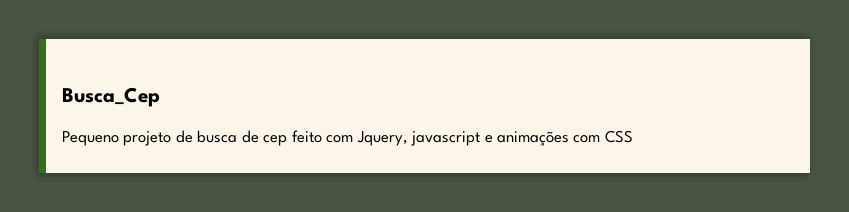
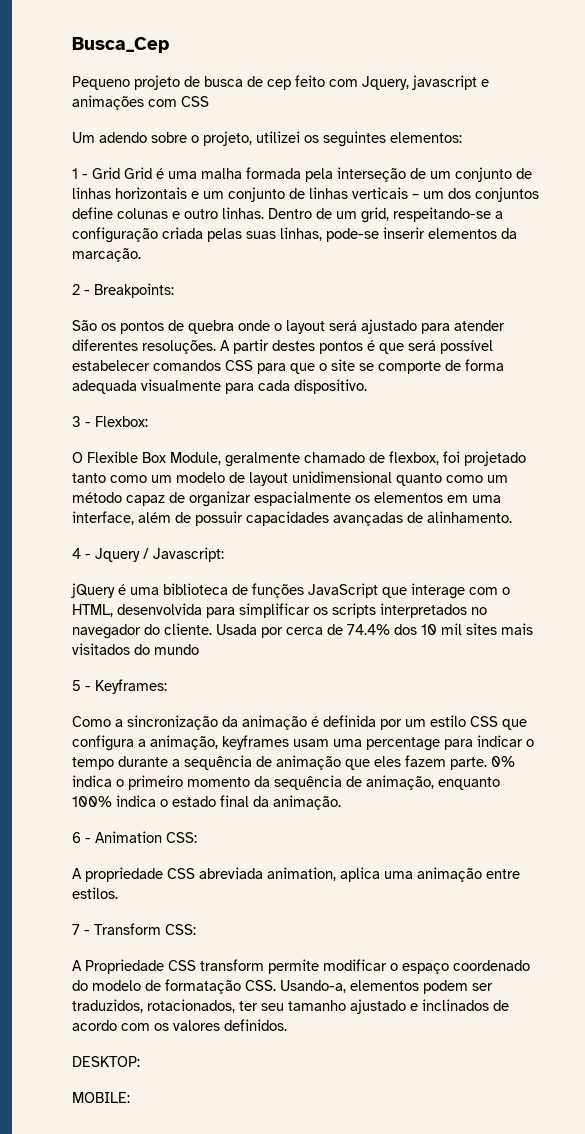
+ Um adendo sobre o projeto, utilizei os seguintes elementos:
+ 1 - Grid Grid é uma malha formada pela interseção de um conjunto de linhas horizontais e um conjunto de linhas verticais – um dos conjuntos define colunas e outro linhas. Dentro de um grid, respeitando-se a configuração criada pelas suas linhas, pode-se inserir elementos da marcação.
+ 2 - Breakpoints:
+ São os pontos de quebra onde o layout será ajustado para atender diferentes resoluções. A partir destes pontos é que será possível estabelecer comandos CSS para que o site se comporte de forma adequada visualmente para cada dispositivo.
+ 3 - Flexbox:
+ O Flexible Box Module, geralmente chamado de flexbox, foi projetado tanto como um modelo de layout unidimensional quanto como um método capaz de organizar espacialmente os elementos em uma interface, além de possuir capacidades avançadas de alinhamento.
+ 4 - Jquery / Javascript:
+ jQuery é uma biblioteca de funções JavaScript que interage com o HTML, desenvolvida para simplificar os scripts interpretados no navegador do cliente. Usada por cerca de 74.4% dos 10 mil sites mais visitados do mundo
+ 5 - Keyframes:
+ Como a sincronização da animação é definida por um estilo CSS que configura a animação, keyframes usam uma percentage para indicar o tempo durante a sequência de animação que eles fazem parte. 0% indica o primeiro momento da sequência de animação, enquanto 100% indica o estado final da animação.
+ 6 - Animation CSS:
+ A propriedade CSS abreviada animation, aplica uma animação entre estilos.
+ 7 - Transform CSS:
+ A Propriedade CSS transform permite modificar o espaço coordenado do modelo de formatação CSS. Usando-a, elementos podem ser traduzidos, rotacionados, ter seu tamanho ajustado e inclinados de acordo com os valores definidos.
+ DESKTOP:
+ MOBILE:

